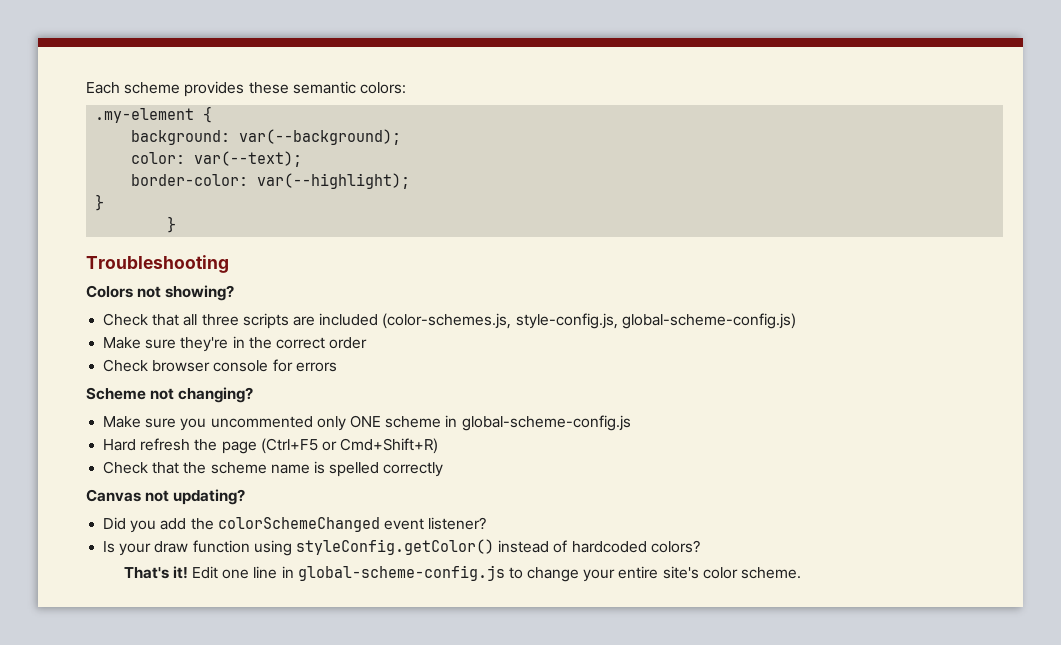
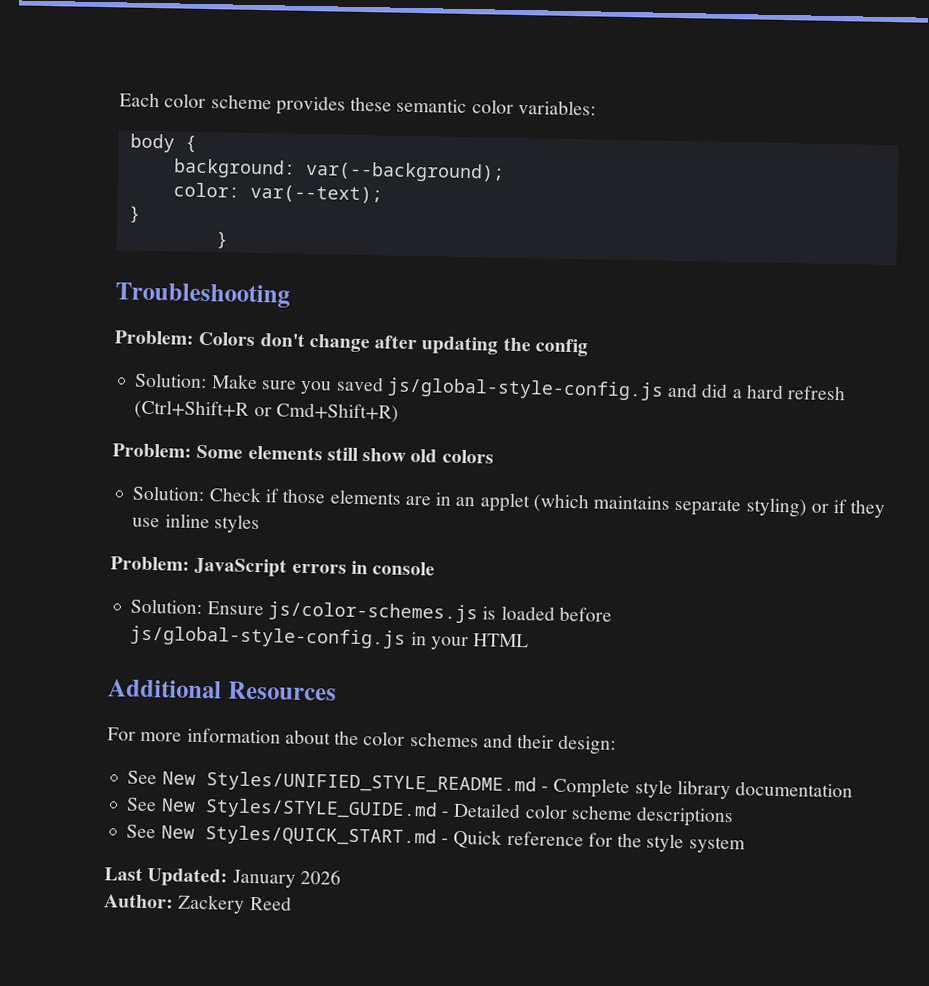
- Each scheme provides these semantic colors:
- .my-element {
+ Each color scheme provides these semantic color variables:
+ body {
- border-color: var(--highlight);
- Colors not showing?
- Check that all three scripts are included (color-schemes.js, style-config.js, global-scheme-config.js)
- Make sure they're in the correct order
- Check browser console for errors
- Scheme not changing?
- Make sure you uncommented only ONE scheme in global-scheme-config.js
- Hard refresh the page (Ctrl+F5 or Cmd+Shift+R)
- Check that the scheme name is spelled correctly
- Canvas not updating?
- Did you add the colorSchemeChanged event listener?
- Is your draw function using styleConfig.getColor() instead of hardcoded colors?
- That's it! Edit one line in global-scheme-config.js to change your entire site's color scheme.
+ Problem: Colors don't change after updating the config
+ Solution: Make sure you saved js/global-style-config.js and did a hard refresh (Ctrl+Shift+R or Cmd+Shift+R)
+ Problem: Some elements still show old colors
+ Solution: Check if those elements are in an applet (which maintains separate styling) or if they use inline styles
+ Problem: JavaScript errors in console
+ Solution: Ensure js/color-schemes.js is loaded before js/global-style-config.js in your HTML
+ Additional Resources
+ For more information about the color schemes and their design:
+ See New Styles/UNIFIED_STYLE_README.md - Complete style library documentation
+ See New Styles/STYLE_GUIDE.md - Detailed color scheme descriptions
+ See New Styles/QUICK_START.md - Quick reference for the style system
+ Last Updated: January 2026
+ Author: Zackery Reed

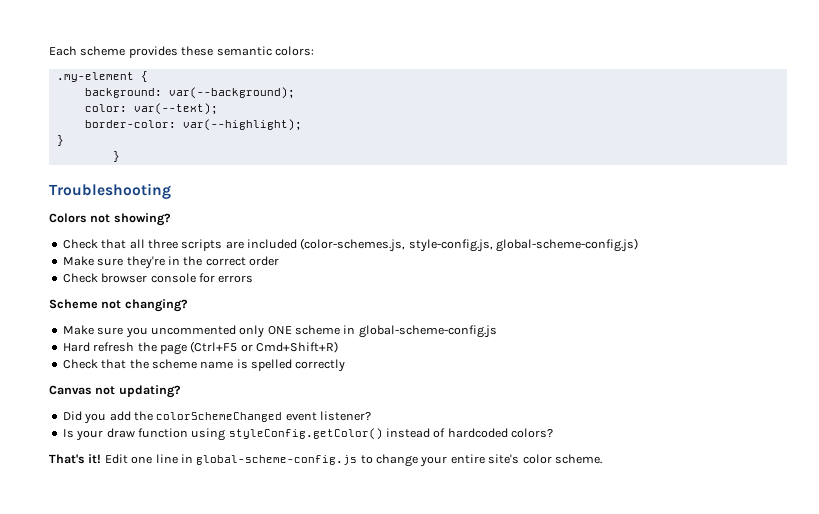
- Each color scheme provides these semantic color variables:
- body {
+ Each scheme provides these semantic colors:
+ .my-element {
+ border-color: var(--highlight);
- Problem: Colors don't change after updating the config
- Solution: Make sure you saved js/global-style-config.js and did a hard refresh (Ctrl+Shift+R or Cmd+Shift+R)
- Problem: Some elements still show old colors
- Solution: Check if those elements are in an applet (which maintains separate styling) or if they use inline styles
- Problem: JavaScript errors in console
- Solution: Ensure js/color-schemes.js is loaded before js/global-style-config.js in your HTML
- Additional Resources
- For more information about the color schemes and their design:
- See New Styles/UNIFIED_STYLE_README.md - Complete style library documentation
- See New Styles/STYLE_GUIDE.md - Detailed color scheme descriptions
- See New Styles/QUICK_START.md - Quick reference for the style system
- Last Updated: January 2026
- Author: Zackery Reed
+ Colors not showing?
+ Check that all three scripts are included (color-schemes.js, style-config.js, global-scheme-config.js)
+ Make sure they're in the correct order
+ Check browser console for errors
+ Scheme not changing?
+ Make sure you uncommented only ONE scheme in global-scheme-config.js
+ Hard refresh the page (Ctrl+F5 or Cmd+Shift+R)
+ Check that the scheme name is spelled correctly
+ Canvas not updating?
+ Did you add the colorSchemeChanged event listener?
+ Is your draw function using styleConfig.getColor() instead of hardcoded colors?
+ That's it! Edit one line in global-scheme-config.js to change your entire site's color scheme.

